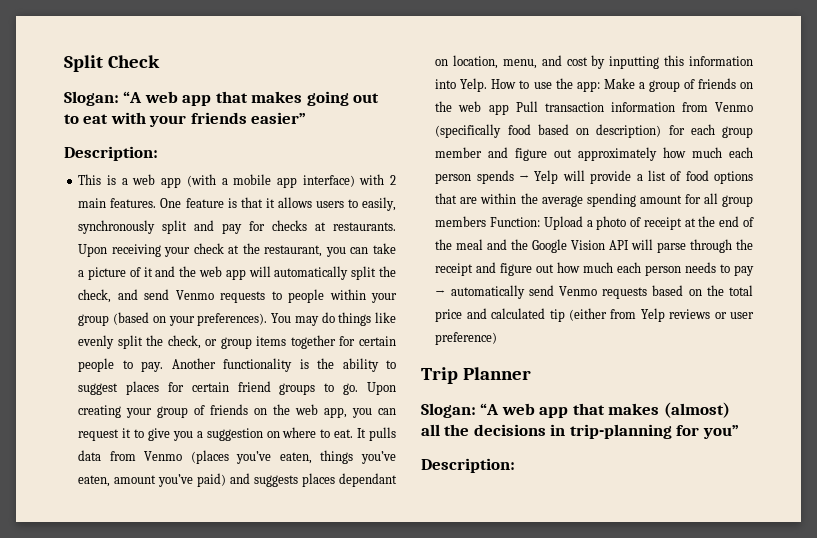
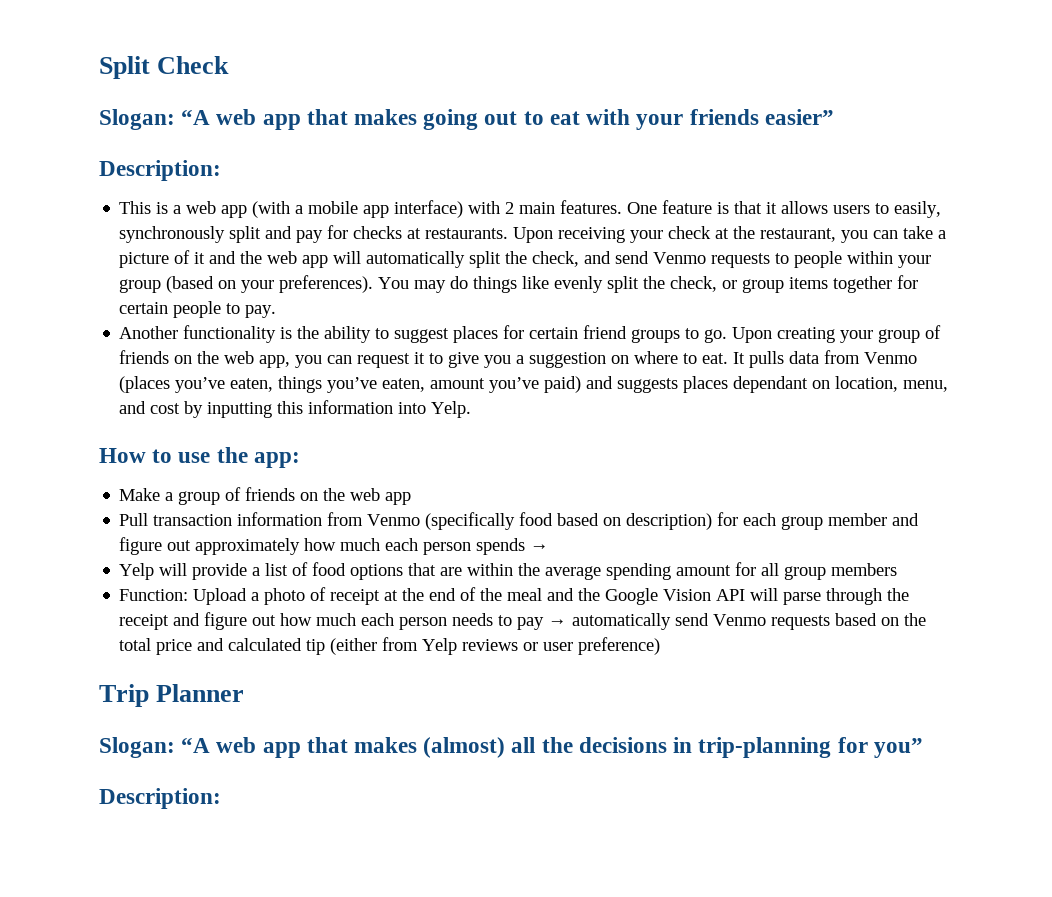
- You may do things like evenly split the check, or group items together for certain people to pay. Another functionality is the ability to suggest places for certain friend groups to go.
+ You may do things like evenly split the check, or group items together for certain people to pay.
+ Another functionality is the ability to suggest places for certain friend groups to go.
- It pulls data from Venmo (places you’ve eaten, things you’ve eaten, amount you’ve paid) and suggests places dependant on location, menu, and cost by inputting this information into Yelp. How to use the app: Make a group of friends on the web app Pull transaction information from Venmo (specifically food based on description) for each group member and figure out approximately how much each person spends → Yelp will provide a list of food options that are within the average spending amount for all group members Function:
+ It pulls data from Venmo (places you’ve eaten, things you’ve eaten, amount you’ve paid) and suggests places dependant on location, menu, and cost by inputting this information into Yelp.
+ How to use the app:
+ Make a group of friends on the web app
+ Pull transaction information from Venmo (specifically food based on description) for each group member and figure out approximately how much each person spends →
+ Yelp will provide a list of food options that are within the average spending amount for all group members
+ Function:

